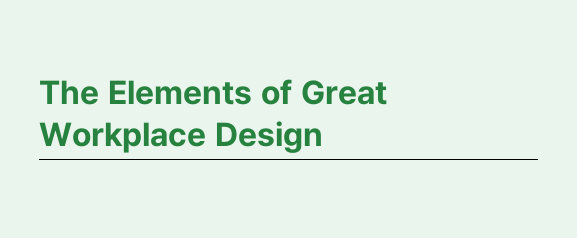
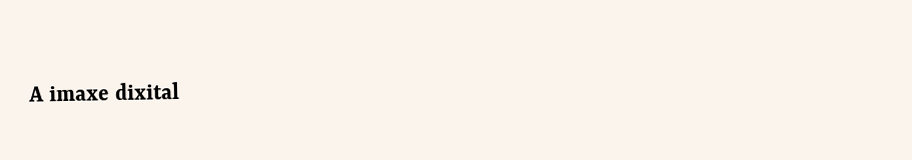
- The Elements of Great Workplace Design
+ A imaxe dixital

